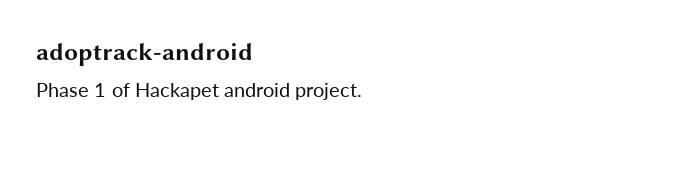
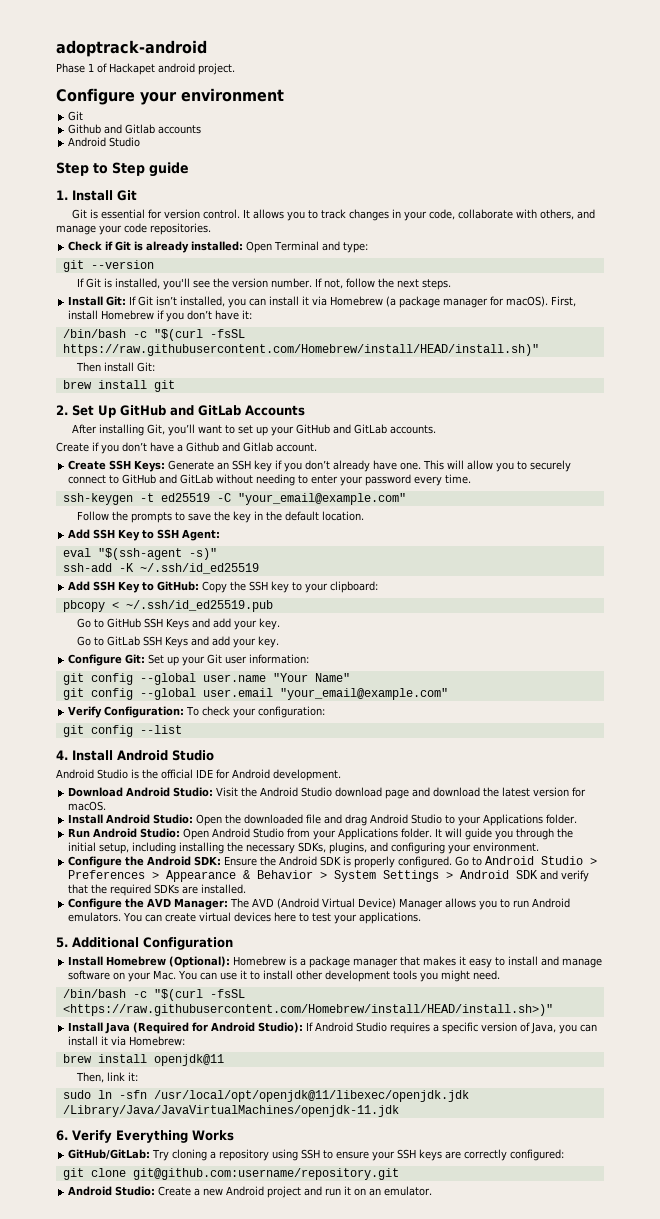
+ Configure your environment
+ Git
+ Github and Gitlab accounts
+ Android Studio
+ Step to Step guide
+ 1. Install Git
+ Git is essential for version control. It allows you to track changes in your code, collaborate with others, and manage your code repositories.
+ Check if Git is already installed: Open Terminal and type:
+ git --version
+ If Git is installed, you'll see the version number. If not, follow the next steps.
+ Install Git: If Git isn’t installed, you can install it via Homebrew (a package manager for macOS). First, install Homebrew if you don’t have it:
+ /bin/bash -c "$(curl -fsSL https://raw.githubusercontent.com/Homebrew/install/HEAD/install.sh)"
+ Then install Git:
+ brew install git
+ 2. Set Up GitHub and GitLab Accounts
+ After installing Git, you’ll want to set up your GitHub and GitLab accounts.
+ Create if you don’t have a Github and Gitlab account.
+ Create SSH Keys: Generate an SSH key if you don’t already have one. This will allow you to securely connect to GitHub and GitLab without needing to enter your password every time.
+ ssh-keygen -t ed25519 -C "your_email@example.com"
+ Follow the prompts to save the key in the default location.
+ Add SSH Key to SSH Agent:
+ eval "$(ssh-agent -s)"
+ ssh-add -K ~/.ssh/id_ed25519
+ Add SSH Key to GitHub: Copy the SSH key to your clipboard:
+ pbcopy < ~/.ssh/id_ed25519.pub
+ Go to GitHub SSH Keys and add your key.
+ Go to GitLab SSH Keys and add your key.
+ Configure Git: Set up your Git user information:
+ git config --global user.name "Your Name"
+ git config --global user.email "your_email@example.com"
+ Verify Configuration: To check your configuration:
+ git config --list
+ 4. Install Android Studio
+ Android Studio is the official IDE for Android development.
+ Download Android Studio: Visit the Android Studio download page and download the latest version for macOS.
+ Install Android Studio: Open the downloaded file and drag Android Studio to your Applications folder.
+ Run Android Studio: Open Android Studio from your Applications folder. It will guide you through the initial setup, including installing the necessary SDKs, plugins, and configuring your environment.
+ Configure the Android SDK: Ensure the Android SDK is properly configured. Go to Android Studio > Preferences > Appearance & Behavior > System Settings > Android SDK and verify that the required SDKs are installed.
+ Configure the AVD Manager: The AVD (Android Virtual Device) Manager allows you to run Android emulators. You can create virtual devices here to test your applications.
+ 5. Additional Configuration
+ Install Homebrew (Optional): Homebrew is a package manager that makes it easy to install and manage software on your Mac. You can use it to install other development tools you might need.
+ /bin/bash -c "$(curl -fsSL <https://raw.githubusercontent.com/Homebrew/install/HEAD/install.sh>)"
+ Install Java (Required for Android Studio): If Android Studio requires a specific version of Java, you can install it via Homebrew:
+ brew install openjdk@11
+ Then, link it:
+ sudo ln -sfn /usr/local/opt/openjdk@11/libexec/openjdk.jdk /Library/Java/JavaVirtualMachines/openjdk-11.jdk
+ 6. Verify Everything Works
+ GitHub/GitLab: Try cloning a repository using SSH to ensure your SSH keys are correctly configured:
+ git clone git@github.com:username/repository.git
+ Android Studio: Create a new Android project and run it on an emulator.

